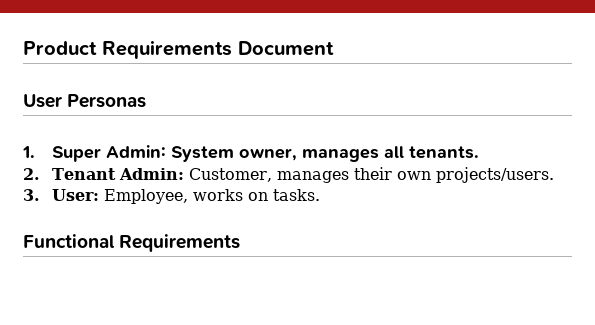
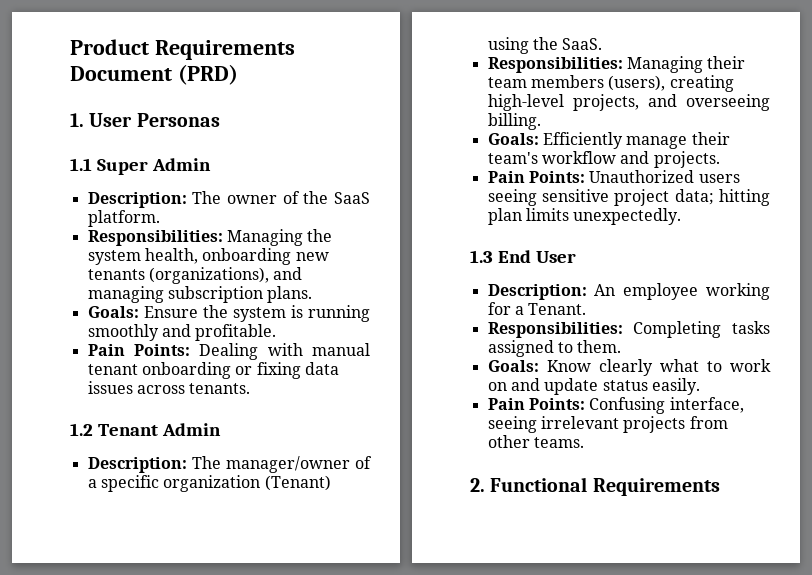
- Product Requirements Document
- User Personas
+ Product Requirements Document (PRD)
+ 1. User Personas
- 1. Super Admin: System owner, manages all tenants.
- 2. Tenant Admin: Customer, manages their own projects/users.
- 3. User: Employee, works on tasks.
- Functional Requirements
+ 1.1 Super Admin
+ Description: The owner of the SaaS platform.
+ Responsibilities: Managing the system health, onboarding new tenants (organizations), and managing subscription plans.
+ Goals: Ensure the system is running smoothly and profitable.
+ Pain Points: Dealing with manual tenant onboarding or fixing data issues across tenants.
+ 1.2 Tenant Admin
+ Description: The manager/owner of a specific organization (Tenant) using the SaaS.
+ Responsibilities: Managing their team members (users), creating high-level projects, and overseeing billing.
+ Goals: Efficiently manage their team's workflow and projects.
+ Pain Points: Unauthorized users seeing sensitive project data; hitting plan limits unexpectedly.
+ 1.3 End User
+ Description: An employee working for a Tenant.
+ Responsibilities: Completing tasks assigned to them.
+ Goals: Know clearly what to work on and update status easily.
+ Pain Points: Confusing interface, seeing irrelevant projects from other teams.
+ 2. Functional Requirements

